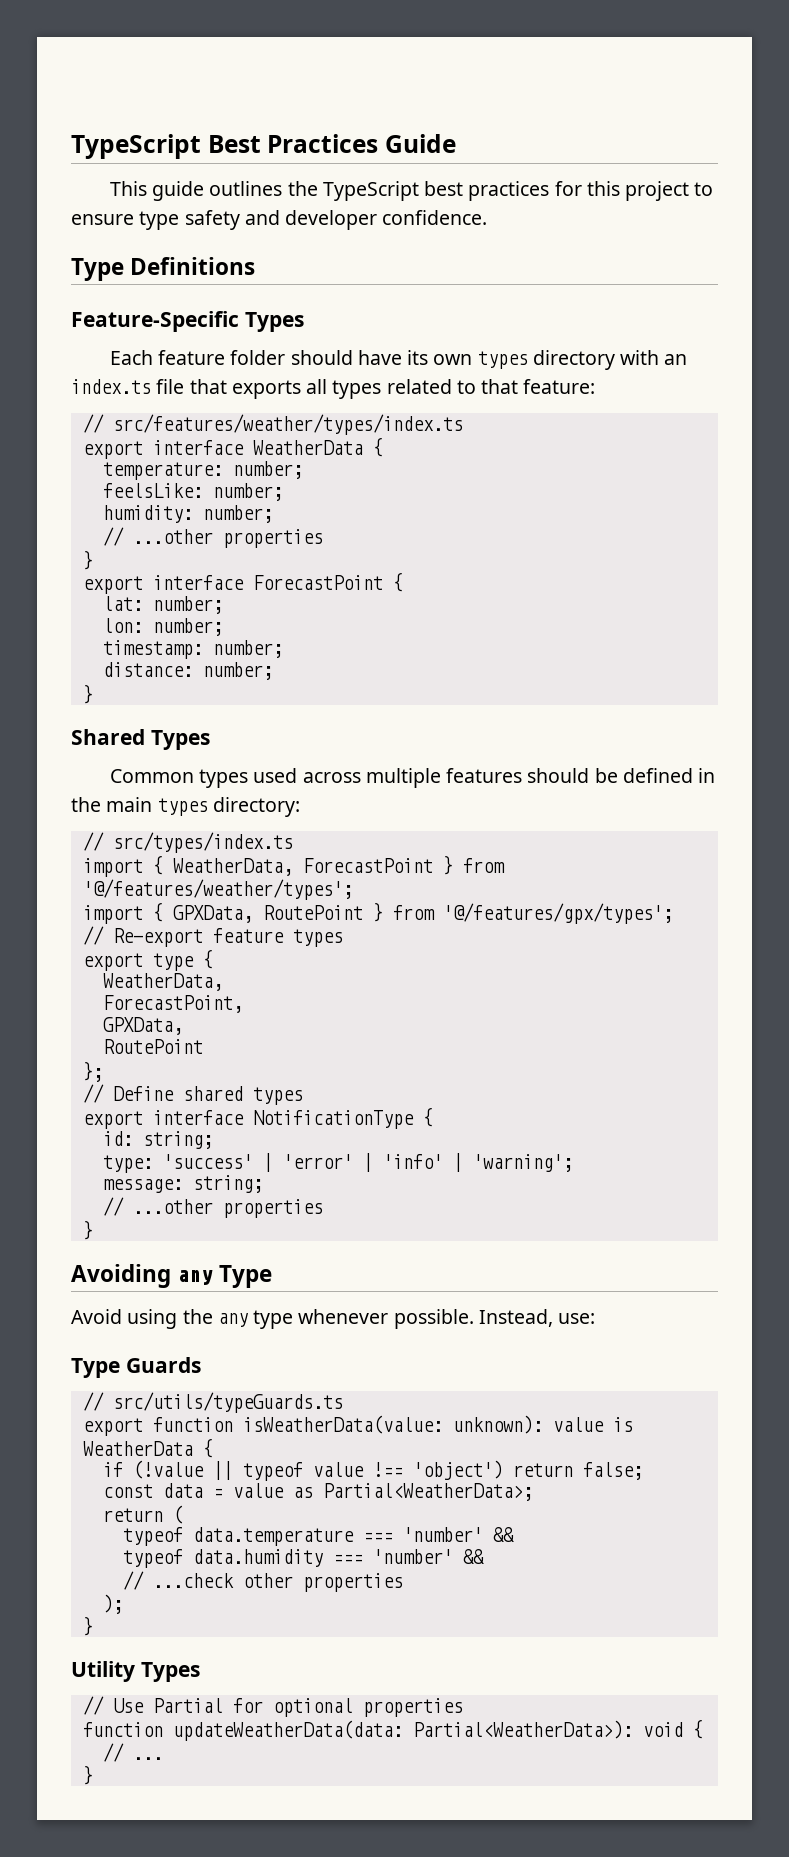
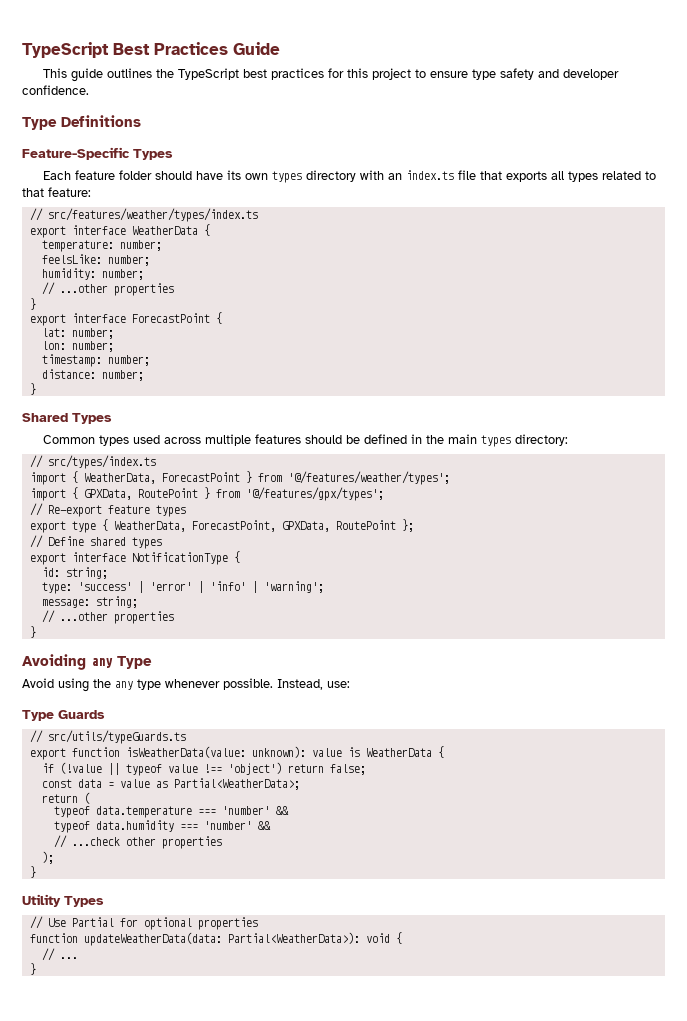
- export type {
- WeatherData,
- ForecastPoint,
- GPXData,
- RoutePoint
- };
+ export type { WeatherData, ForecastPoint, GPXData, RoutePoint };

